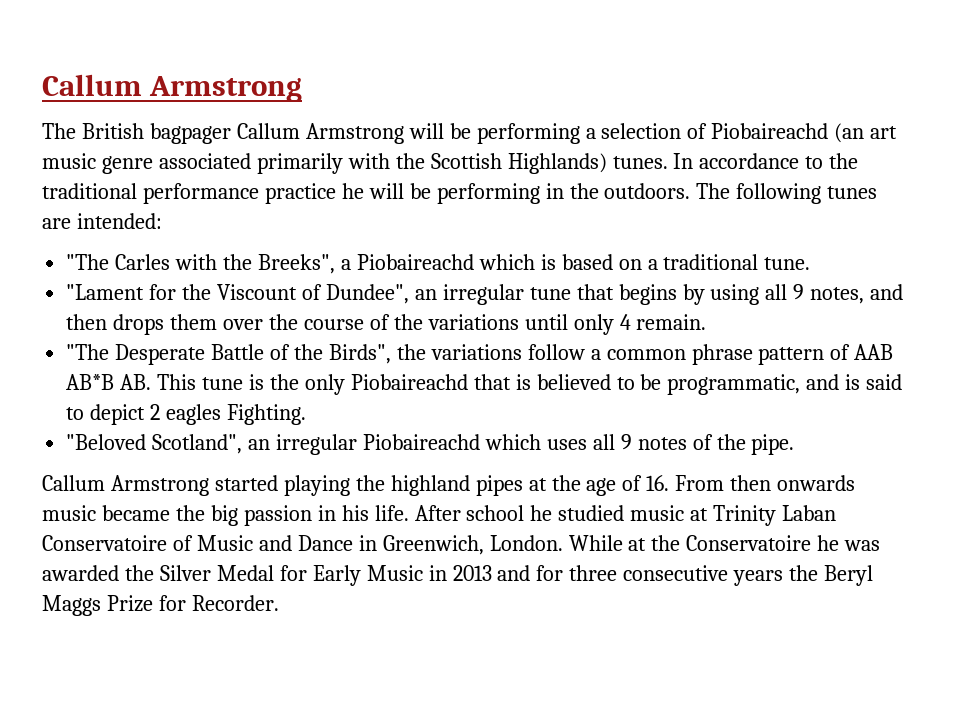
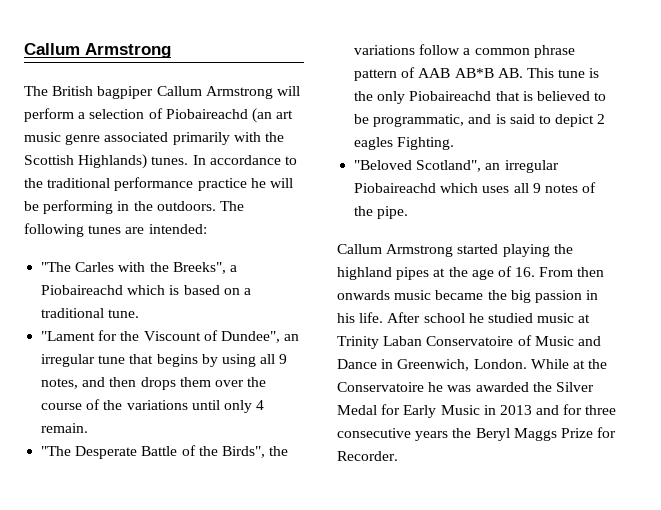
- The British bagpager Callum Armstrong will be performing a selection of Piobaireachd (an art music genre associated primarily with the Scottish Highlands) tunes.
+ The British bagpiper Callum Armstrong will perform a selection of Piobaireachd (an art music genre associated primarily with the Scottish Highlands) tunes.

